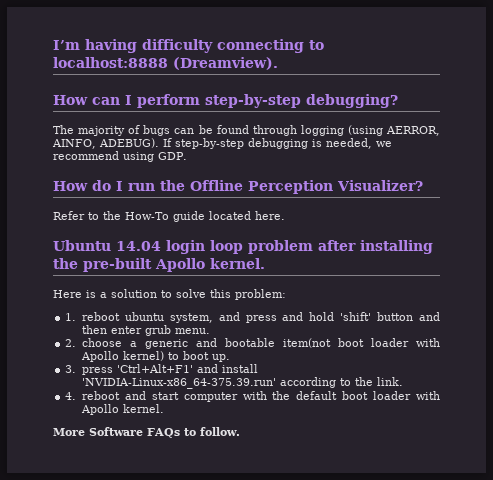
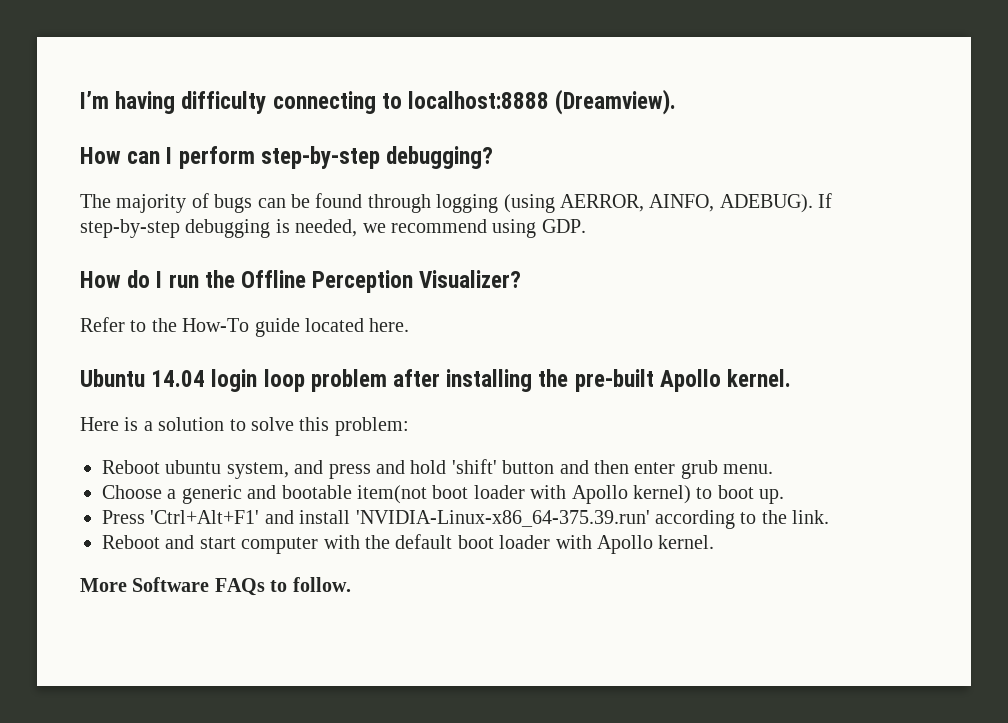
- 1. reboot ubuntu system, and press and hold 'shift' button and then enter grub menu.
+ Reboot ubuntu system, and press and hold 'shift' button and then enter grub menu.
- 2. choose a generic and bootable item(not boot loader with Apollo kernel) to boot up.
+ Choose a generic and bootable item(not boot loader with Apollo kernel) to boot up.
- 3. press 'Ctrl+Alt+F1' and install 'NVIDIA-Linux-x86_64-375.39.run' according to the link.
+ Press 'Ctrl+Alt+F1' and install 'NVIDIA-Linux-x86_64-375.39.run' according to the link.
- 4. reboot and start computer with the default boot loader with Apollo kernel.
+ Reboot and start computer with the default boot loader with Apollo kernel.

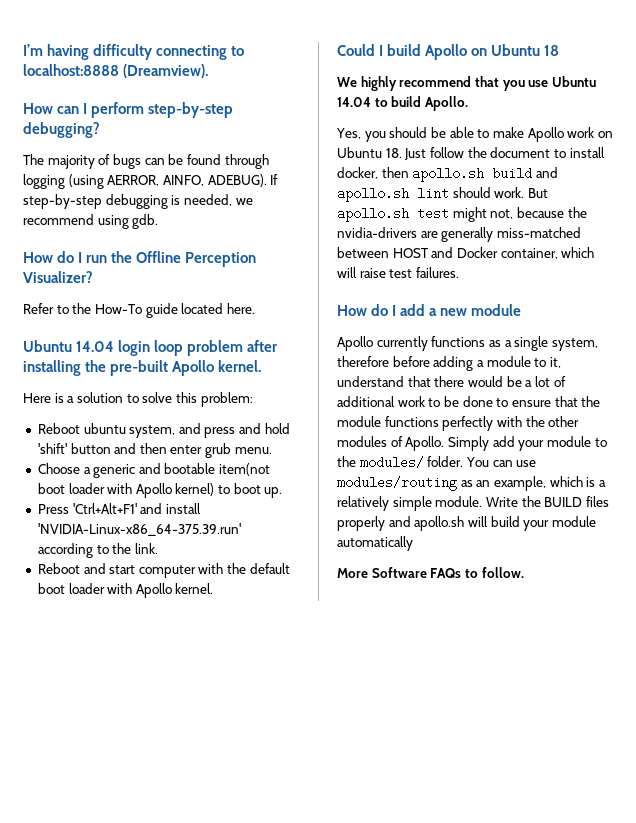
- If step-by-step debugging is needed, we recommend using GDP.
+ If step-by-step debugging is needed, we recommend using gdb.
+ Could I build Apollo on Ubuntu 18
+ We highly recommend that you use Ubuntu 14.04 to build Apollo.
+ Yes, you should be able to make Apollo work on Ubuntu 18. Just follow the document to install docker, then apollo.sh build and apollo.sh lint should work. But apollo.sh test might not, because the nvidia-drivers are generally miss-matched between HOST and Docker container, which will raise test failures.
+ How do I add a new module
+ Apollo currently functions as a single system, therefore before adding a module to it, understand that there would be a lot of additional work to be done to ensure that the module functions perfectly with the other modules of Apollo. Simply add your module to the modules/ folder. You can use modules/routing as an example, which is a relatively simple module. Write the BUILD files properly and apollo.sh will build your module automatically

